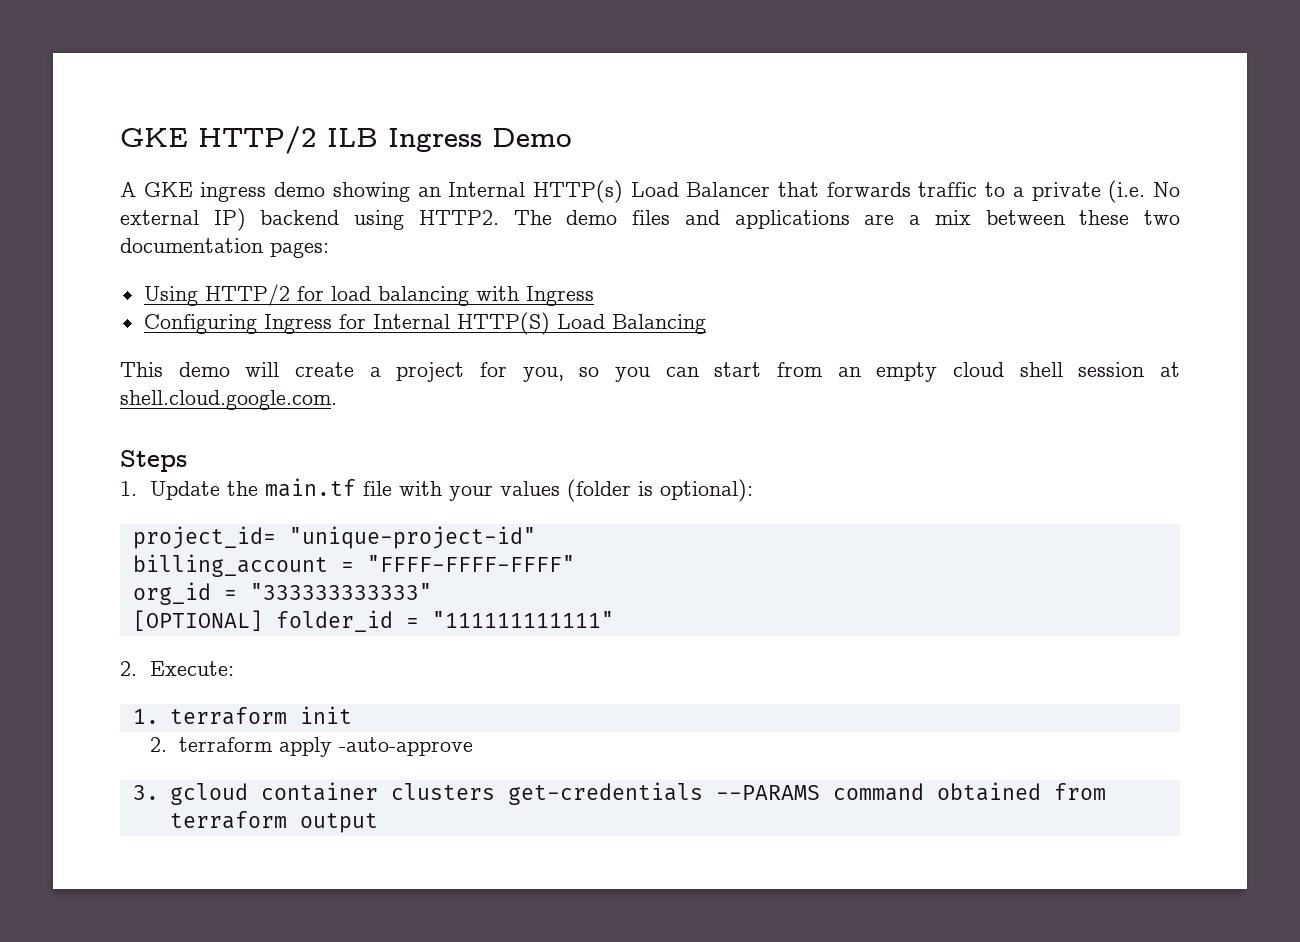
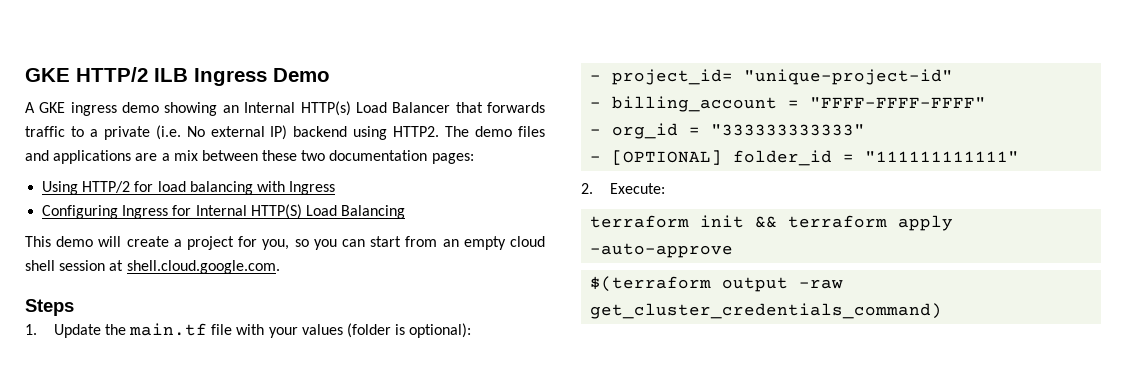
- project_id= "unique-project-id"
+ - project_id= "unique-project-id"
- billing_account = "FFFF-FFFF-FFFF"
+ - billing_account = "FFFF-FFFF-FFFF"
- org_id = "333333333333"
+ - org_id = "333333333333"
- [OPTIONAL] folder_id = "111111111111"
+ - [OPTIONAL] folder_id = "111111111111"
- 1. terraform init
- 2. terraform apply -auto-approve
+ terraform init && terraform apply -auto-approve
- 3. gcloud container clusters get-credentials --PARAMS command obtained from terraform output
+ $(terraform output -raw get_cluster_credentials_command)

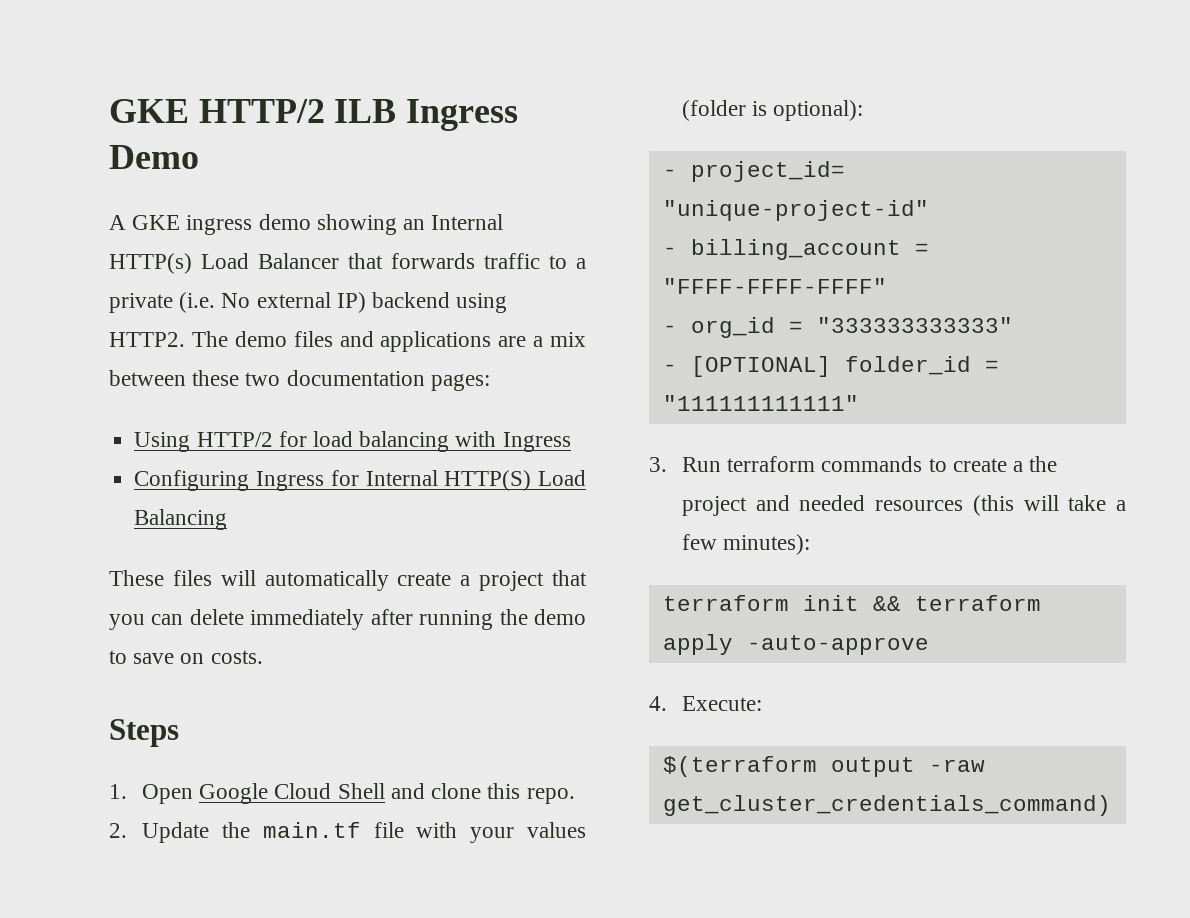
- This demo will create a project for you, so you can start from an empty cloud shell session at shell.cloud.google.com.
+ These files will automatically create a project that you can delete immediately after running the demo to save on costs.
  Steps
- 1. Update the main.tf file with your values (folder is optional):
+ 1. Open Google Cloud Shell and clone this repo.
+ 2. Update the main.tf file with your values (folder is optional):
- 2. Execute:
+ 3. Run terraform commands to create a the project and needed resources (this will take a few minutes):
+ 4. Execute:

